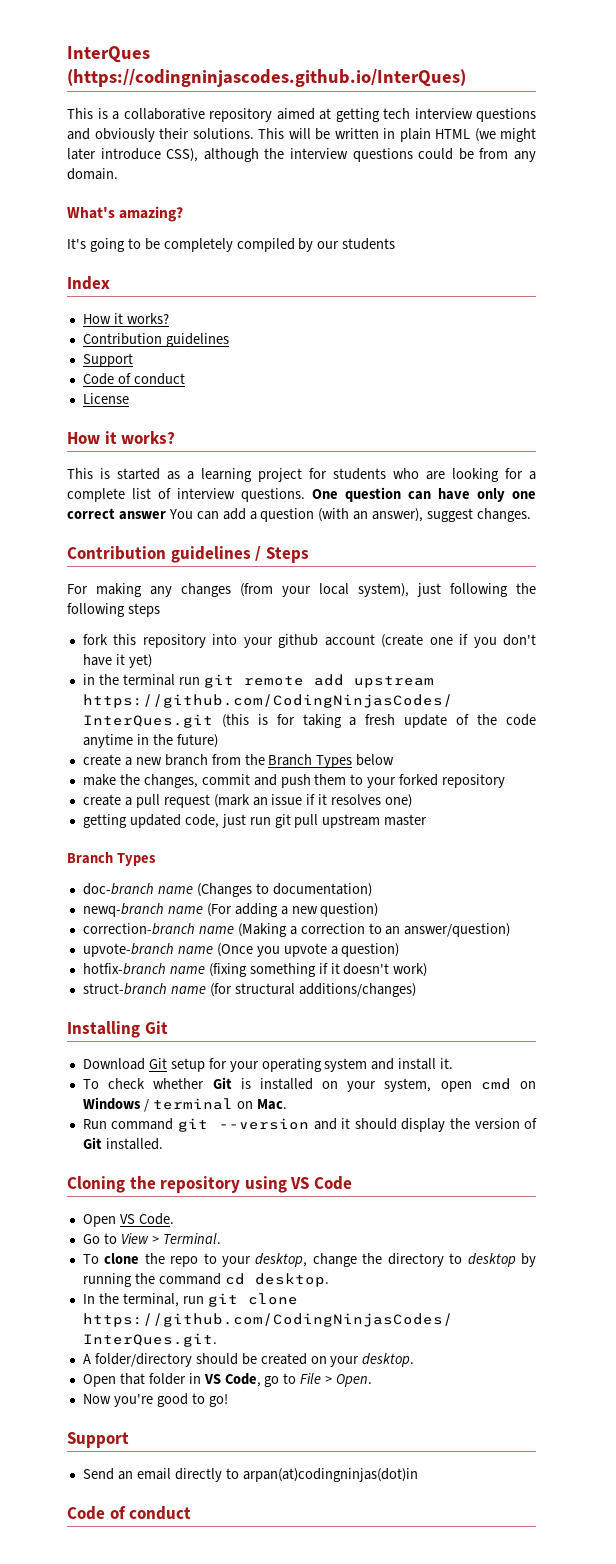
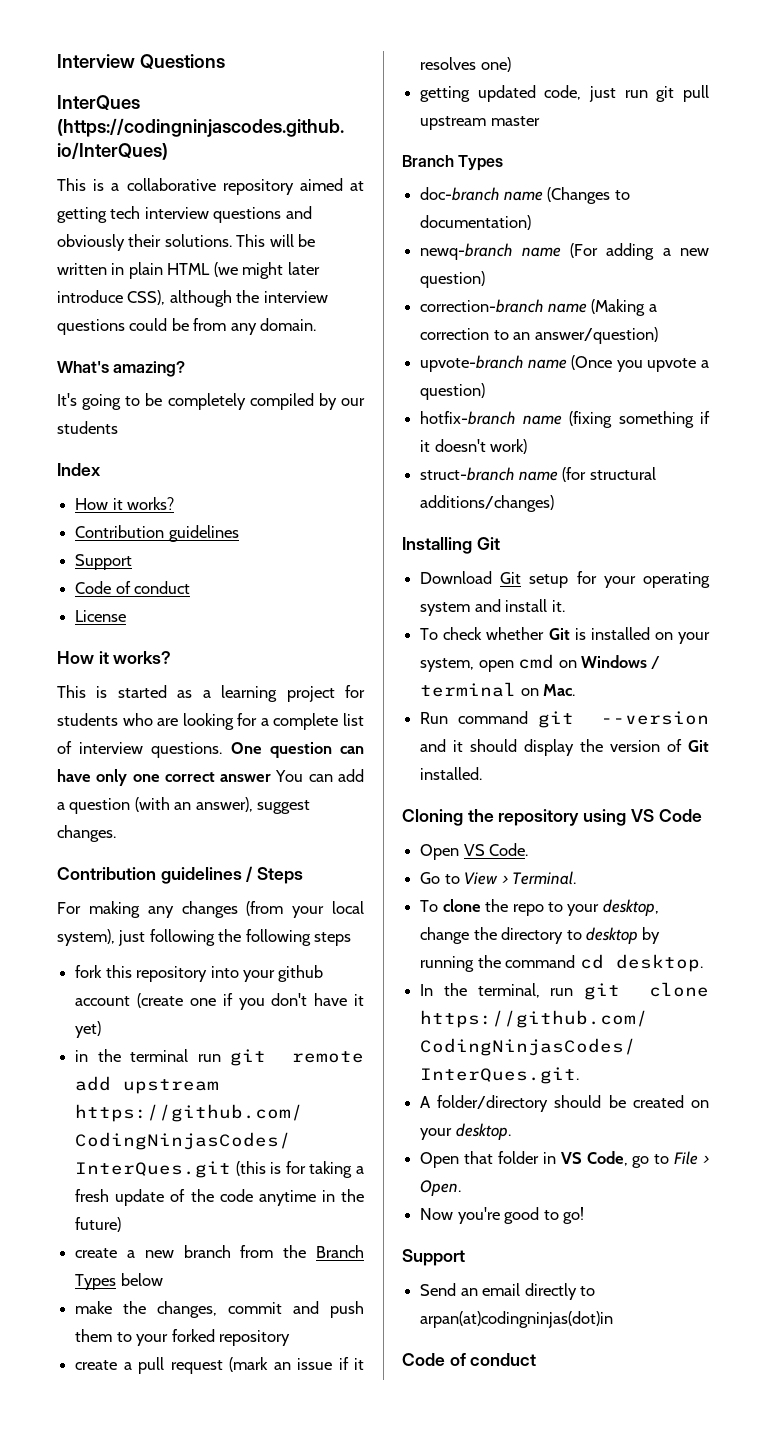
+ Interview Questions

